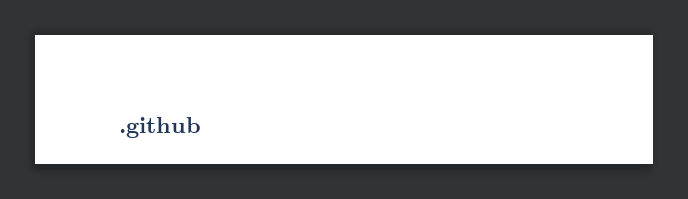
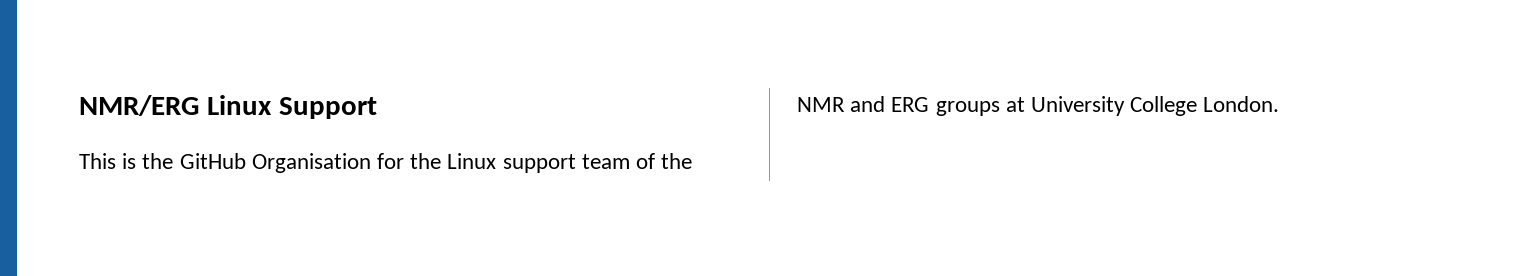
- .github
+ NMR/ERG Linux Support
+ This is the GitHub Organisation for the Linux support team of the NMR and ERG groups at University College London.

